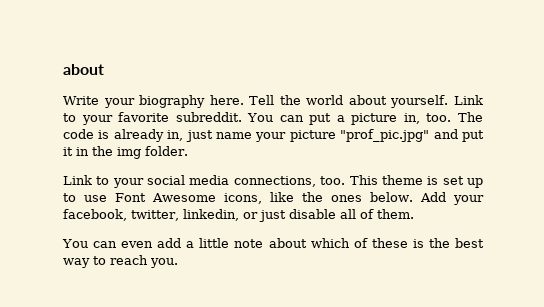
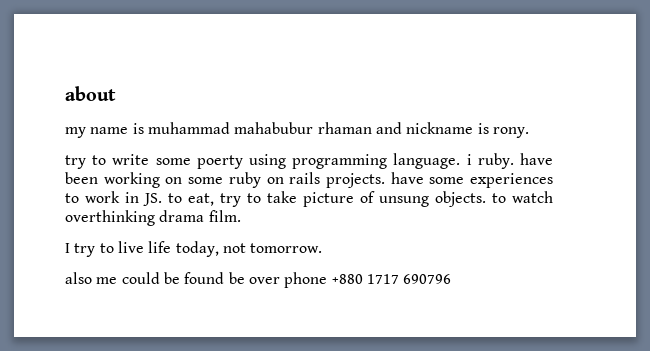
- Write your biography here. Tell the world about yourself. Link to your favorite subreddit. You can put a picture in, too. The code is already in, just name your picture "prof_pic.jpg" and put it in the img folder.
- Link to your social media connections, too. This theme is set up to use Font Awesome icons, like the ones below. Add your facebook, twitter, linkedin, or just disable all of them.
- You can even add a little note about which of these is the best way to reach you.
+ my name is muhammad mahabubur rhaman and nickname is rony.
+ try to write some poerty using programming language. i ruby. have been working on some ruby on rails projects. have some experiences to work in JS. to eat, try to take picture of unsung objects. to watch overthinking drama film.
+ I try to live life today, not tomorrow.
+ also me could be found be over phone +880 1717 690796

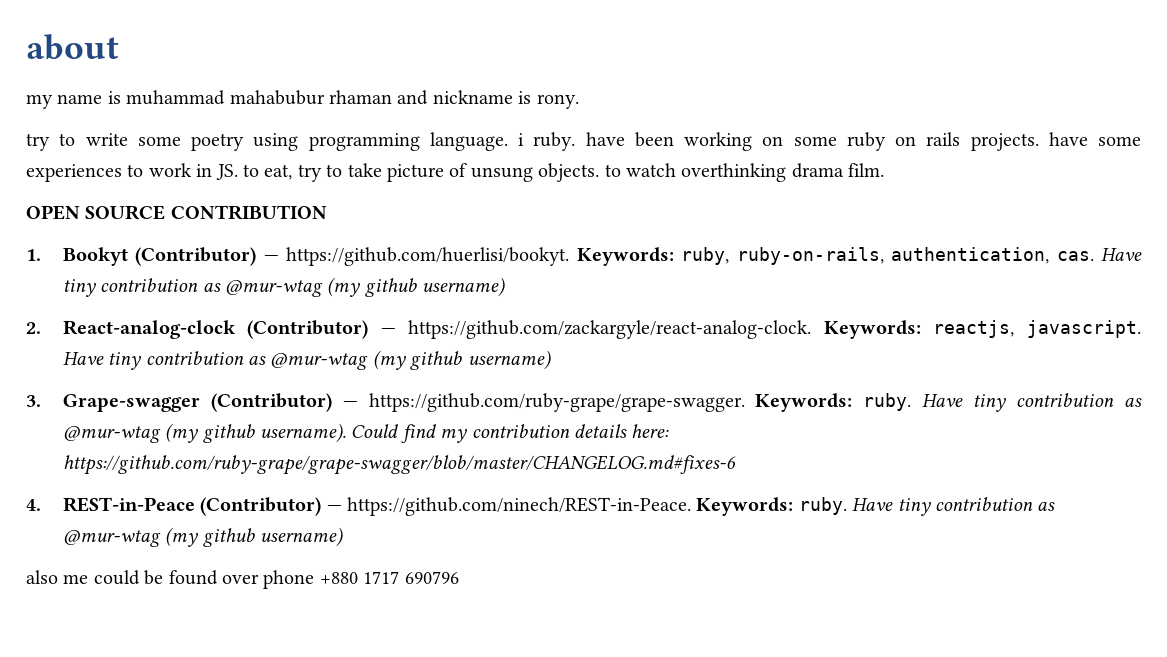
- try to write some poerty using programming language. i ruby. have been working on some ruby on rails projects. have some experiences to work in JS. to eat, try to take picture of unsung objects. to watch overthinking drama film.
+ try to write some poetry using programming language. i ruby. have been working on some ruby on rails projects. have some experiences to work in JS. to eat, try to take picture of unsung objects. to watch overthinking drama film.
- I try to live life today, not tomorrow.
+ OPEN SOURCE CONTRIBUTION
+ 1. Bookyt (Contributor) — https://github.com/huerlisi/bookyt. Keywords: ruby, ruby-on-rails, authentication, cas. Have tiny contribution as @mur-wtag (my github username)
+ 2. React-analog-clock (Contributor) — https://github.com/zackargyle/react-analog-clock. Keywords: reactjs, javascript. Have tiny contribution as @mur-wtag (my github username)
+ 3. Grape-swagger (Contributor) — https://github.com/ruby-grape/grape-swagger. Keywords: ruby. Have tiny contribution as @mur-wtag (my github username). Could find my contribution details here: https://github.com/ruby-grape/grape-swagger/blob/master/CHANGELOG.md#fixes-6
+ 4. REST-in-Peace (Contributor) — https://github.com/ninech/REST-in-Peace. Keywords: ruby. Have tiny contribution as @mur-wtag (my github username)
- also me could be found be over phone +880 1717 690796
+ also me could be found over phone +880 1717 690796

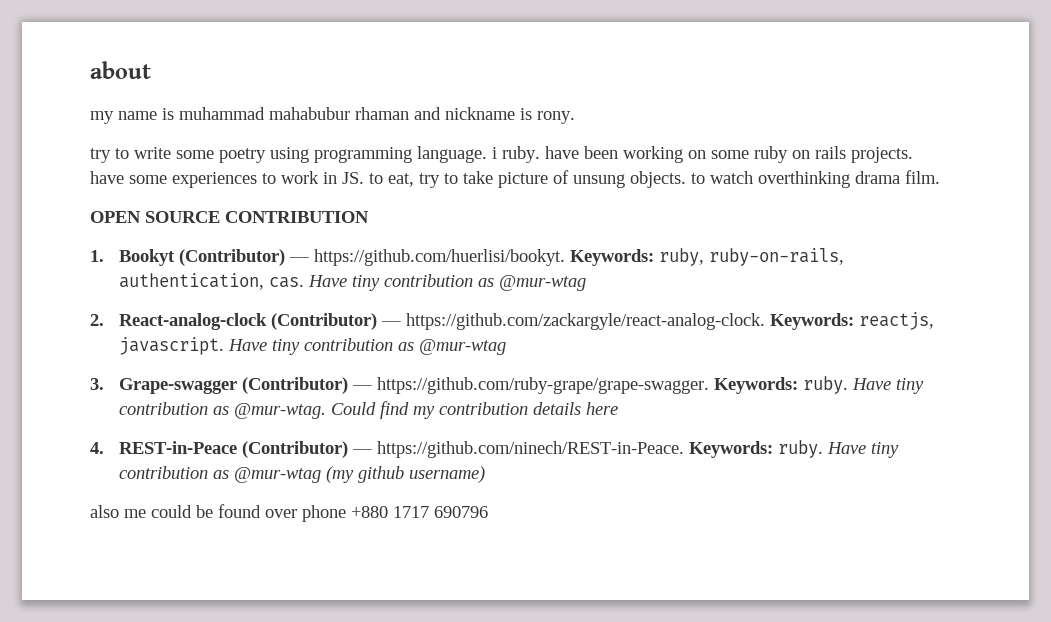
- 1. Bookyt (Contributor) — https://github.com/huerlisi/bookyt. Keywords: ruby, ruby-on-rails, authentication, cas. Have tiny contribution as @mur-wtag (my github username)
+ 1. Bookyt (Contributor) — https://github.com/huerlisi/bookyt. Keywords: ruby, ruby-on-rails, authentication, cas. Have tiny contribution as @mur-wtag
- 2. React-analog-clock (Contributor) — https://github.com/zackargyle/react-analog-clock. Keywords: reactjs, javascript. Have tiny contribution as @mur-wtag (my github username)
+ 2. React-analog-clock (Contributor) — https://github.com/zackargyle/react-analog-clock. Keywords: reactjs, javascript. Have tiny contribution as @mur-wtag
- Have tiny contribution as @mur-wtag (my github username).
+ Have tiny contribution as @mur-wtag.
- Could find my contribution details here: https://github.com/ruby-grape/grape-swagger/blob/master/CHANGELOG.md#fixes-6
+ Could find my contribution details here

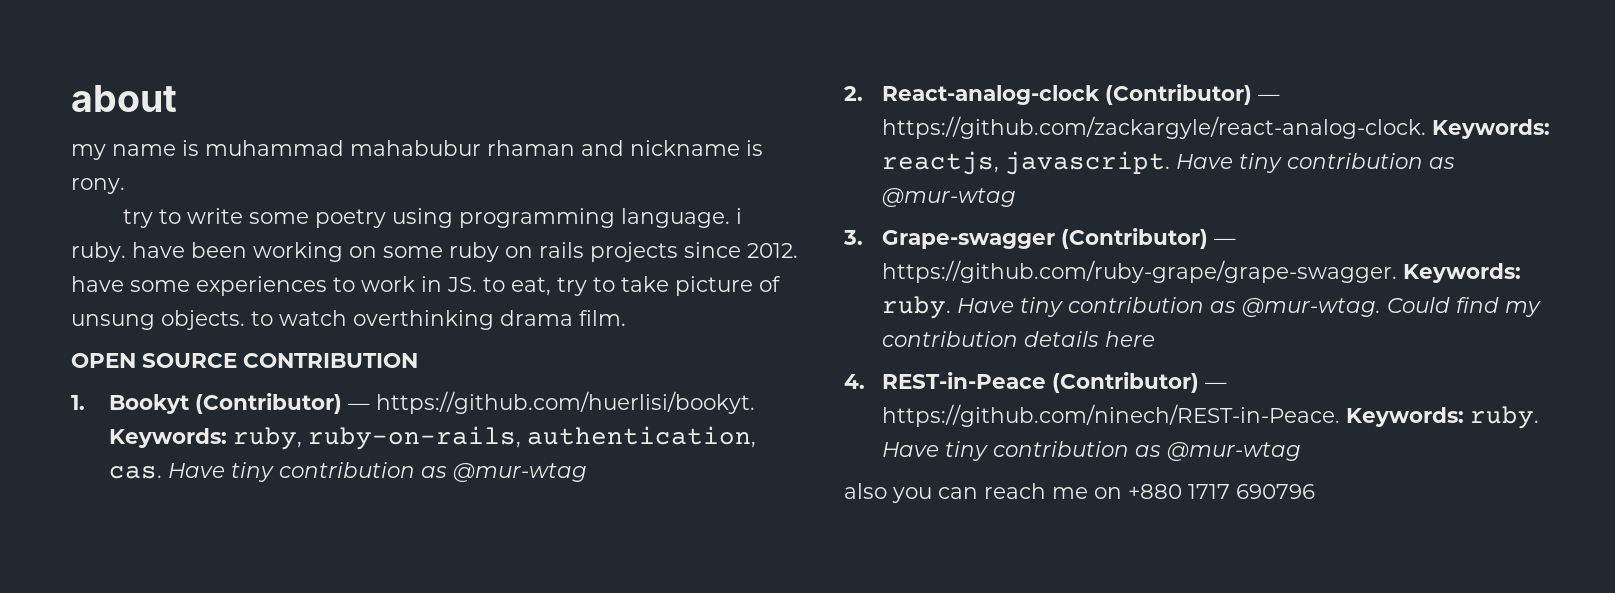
- try to write some poetry using programming language. i ruby. have been working on some ruby on rails projects. have some experiences to work in JS. to eat, try to take picture of unsung objects. to watch overthinking drama film.
+ try to write some poetry using programming language. i ruby. have been working on some ruby on rails projects since 2012. have some experiences to work in JS. to eat, try to take picture of unsung objects. to watch overthinking drama film.
- 4. REST-in-Peace (Contributor) — https://github.com/ninech/REST-in-Peace. Keywords: ruby. Have tiny contribution as @mur-wtag (my github username)
- also me could be found over phone +880 1717 690796
+ 4. REST-in-Peace (Contributor) — https://github.com/ninech/REST-in-Peace. Keywords: ruby. Have tiny contribution as @mur-wtag
+ also you can reach me on +880 1717 690796

